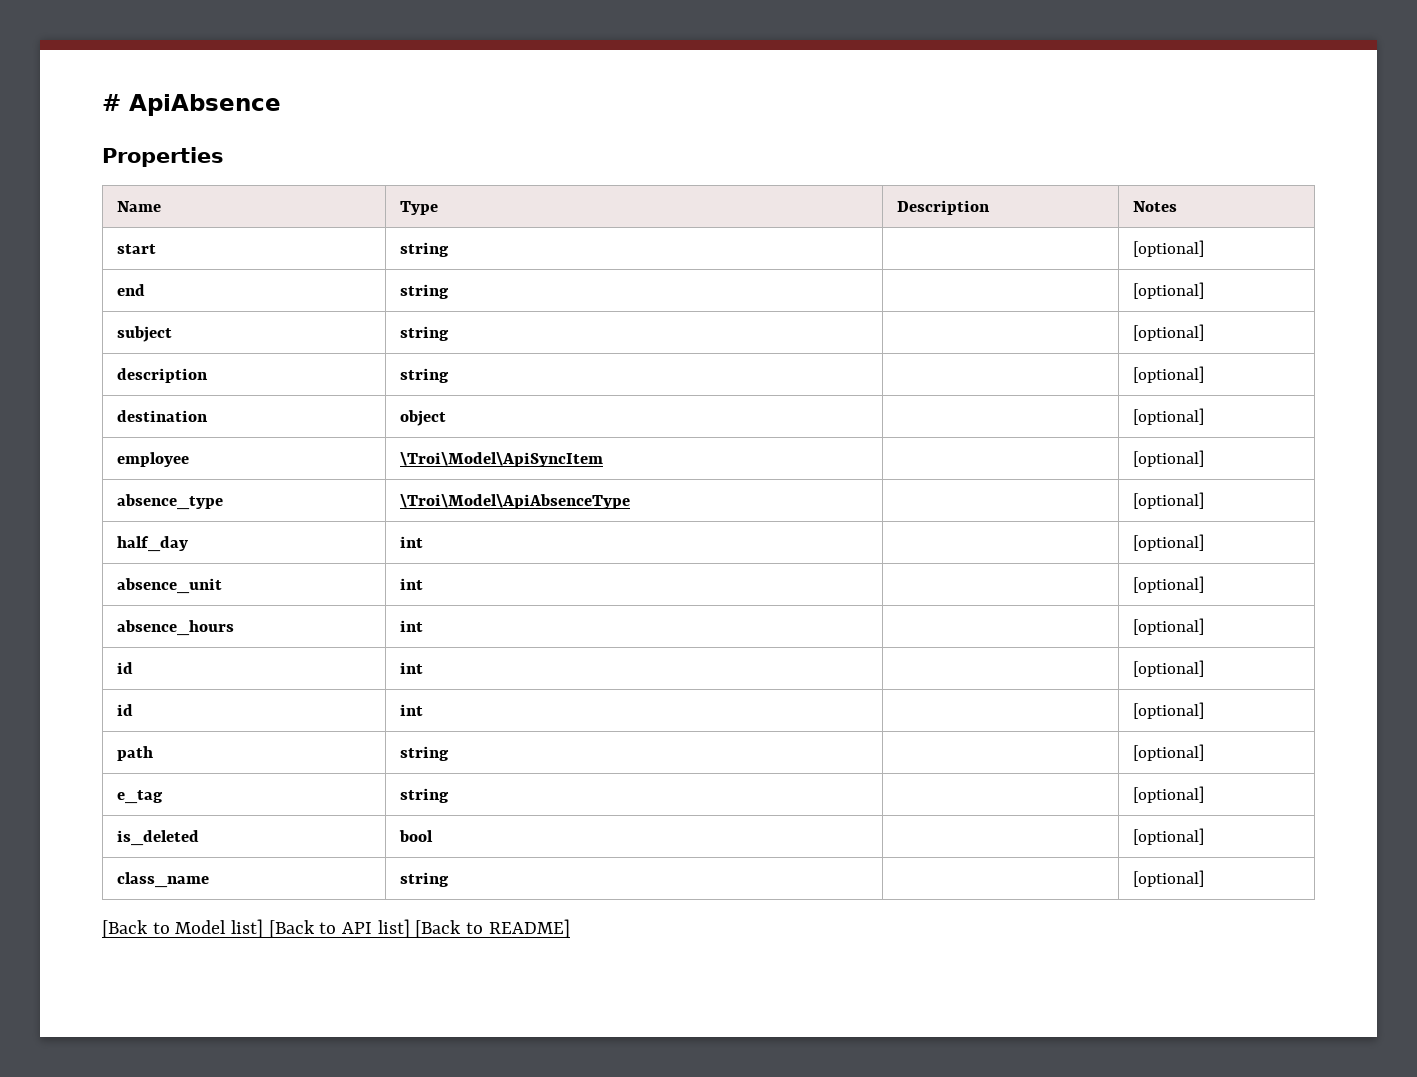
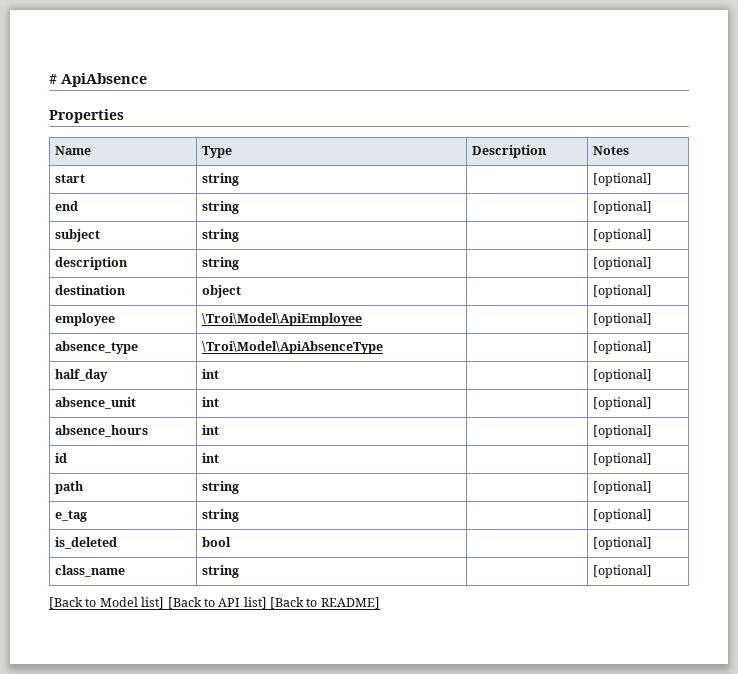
- employee | \Troi\Model\ApiSyncItem | | [optional]
+ employee | \Troi\Model\ApiEmployee | | [optional]
  absence_hours | int | | [optional]
- id | int | | [optional]

